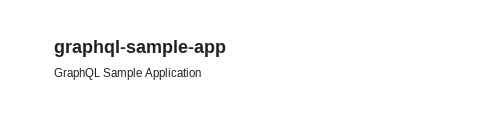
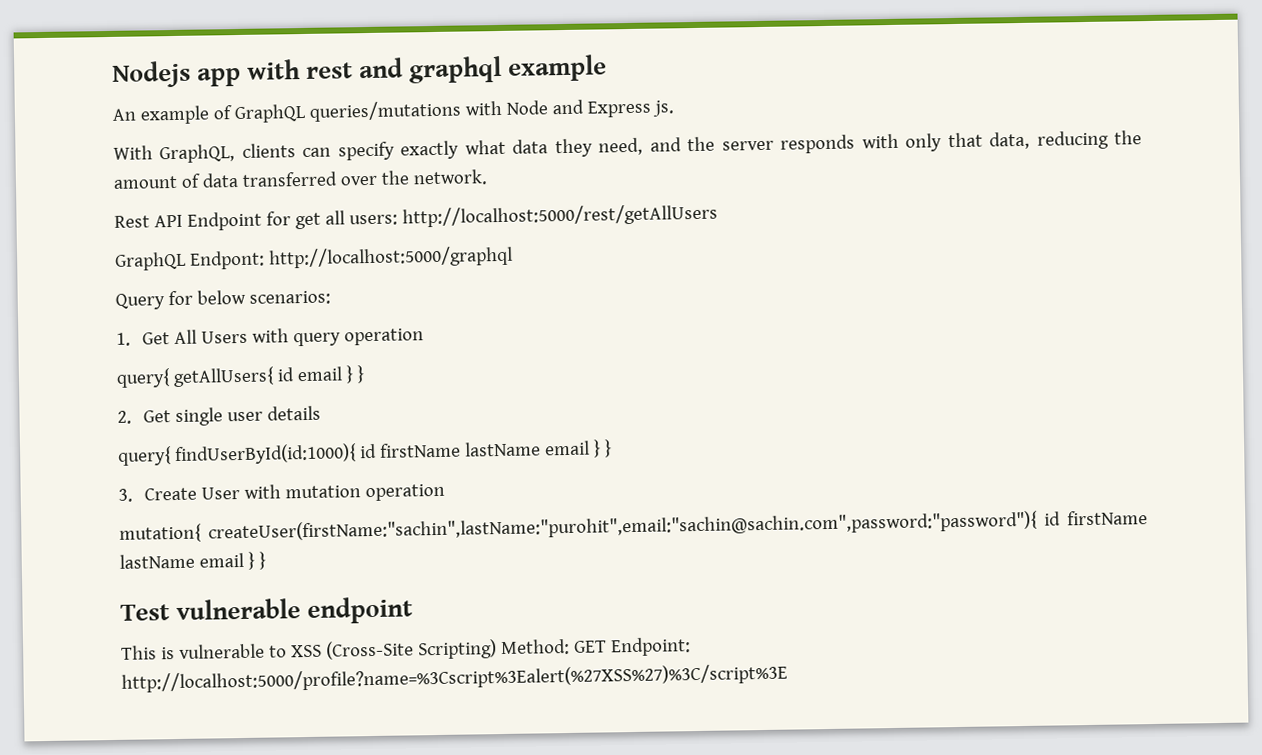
- graphql-sample-app
- GraphQL Sample Application
+ Nodejs app with rest and graphql example
+ An example of GraphQL queries/mutations with Node and Express js.
+ With GraphQL, clients can specify exactly what data they need, and the server responds with only that data, reducing the amount of data transferred over the network.
+ Rest API Endpoint for get all users: http://localhost:5000/rest/getAllUsers
+ GraphQL Endpont: http://localhost:5000/graphql
+ Query for below scenarios:
+ 1. Get All Users with query operation
+ query{ getAllUsers{ id email } }
+ 2. Get single user details
+ query{ findUserById(id:1000){ id firstName lastName email } }
+ 3. Create User with mutation operation
+ mutation{ createUser(firstName:"sachin",lastName:"purohit",email:"sachin@sachin.com",password:"password"){ id firstName lastName email } }
+ Test vulnerable endpoint
+ This is vulnerable to XSS (Cross-Site Scripting) Method: GET Endpoint: http://localhost:5000/profile?name=%3Cscript%3Ealert(%27XSS%27)%3C/script%3E

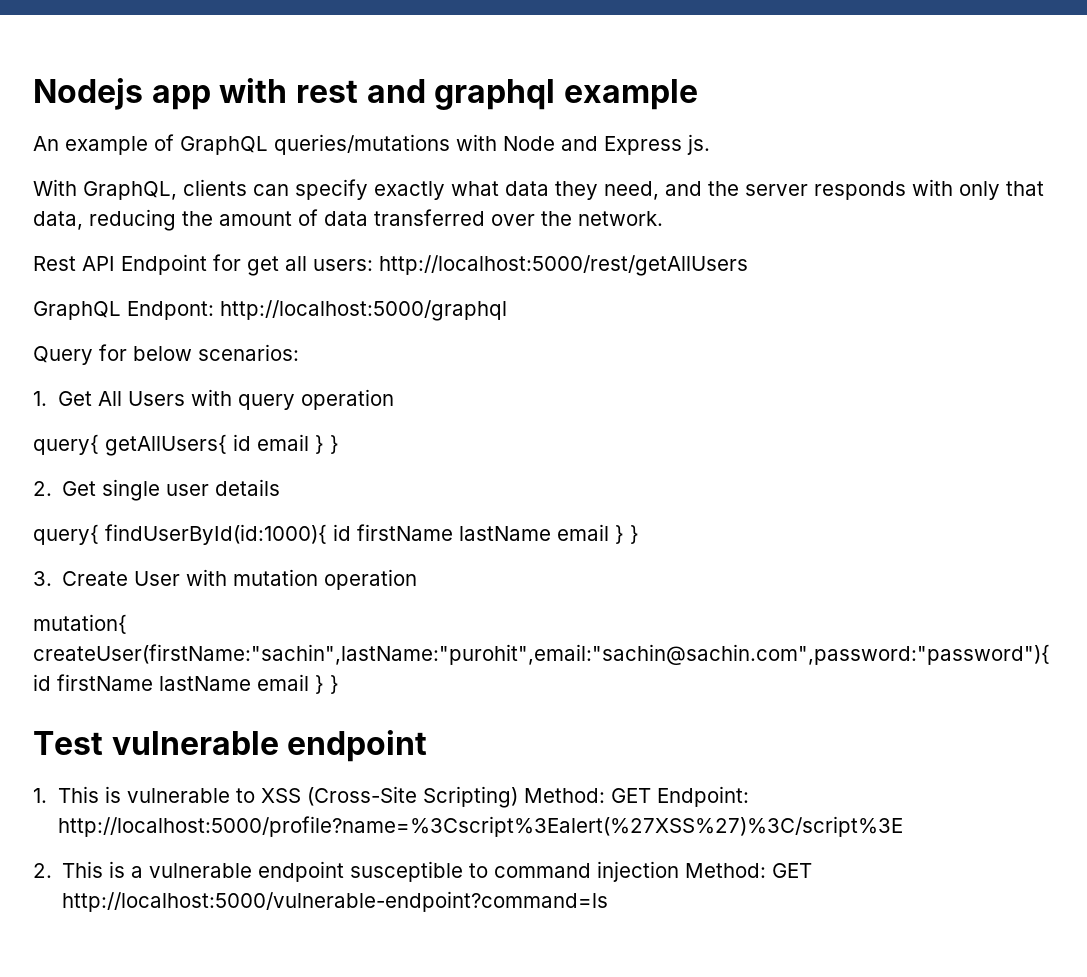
- This is vulnerable to XSS (Cross-Site Scripting) Method: GET Endpoint: http://localhost:5000/profile?name=%3Cscript%3Ealert(%27XSS%27)%3C/script%3E
+ 1. This is vulnerable to XSS (Cross-Site Scripting) Method: GET Endpoint: http://localhost:5000/profile?name=%3Cscript%3Ealert(%27XSS%27)%3C/script%3E
+ 2. This is a vulnerable endpoint susceptible to command injection Method: GET http://localhost:5000/vulnerable-endpoint?command=ls

